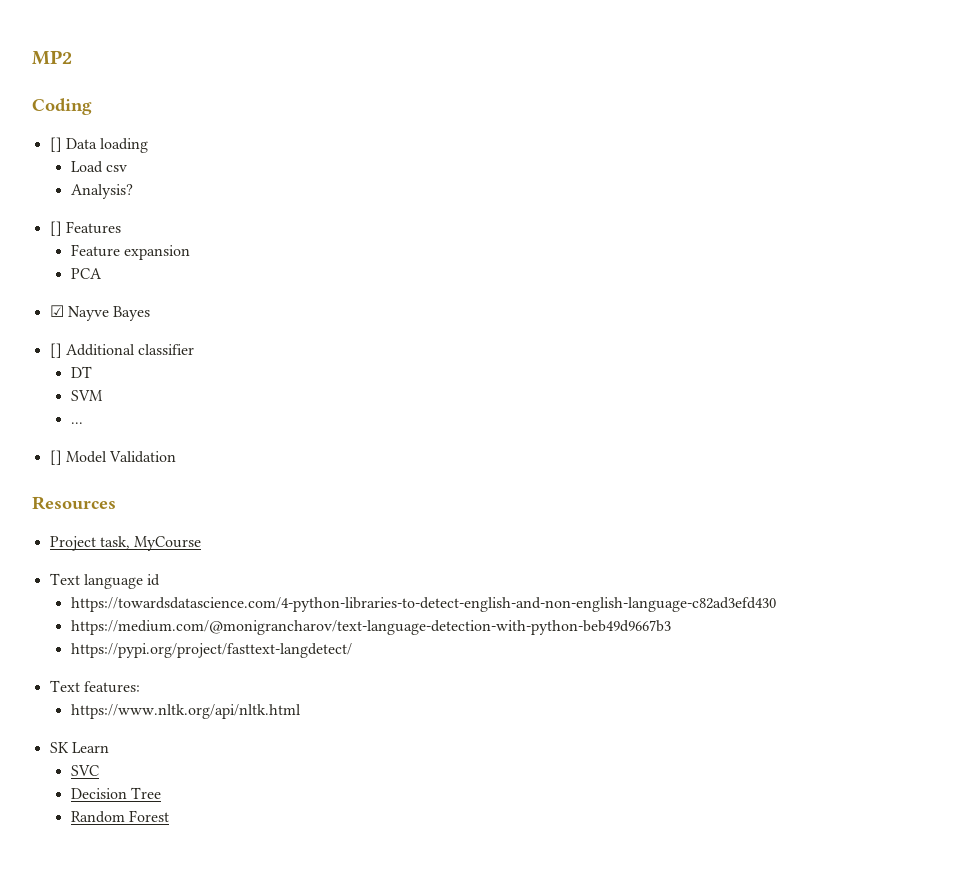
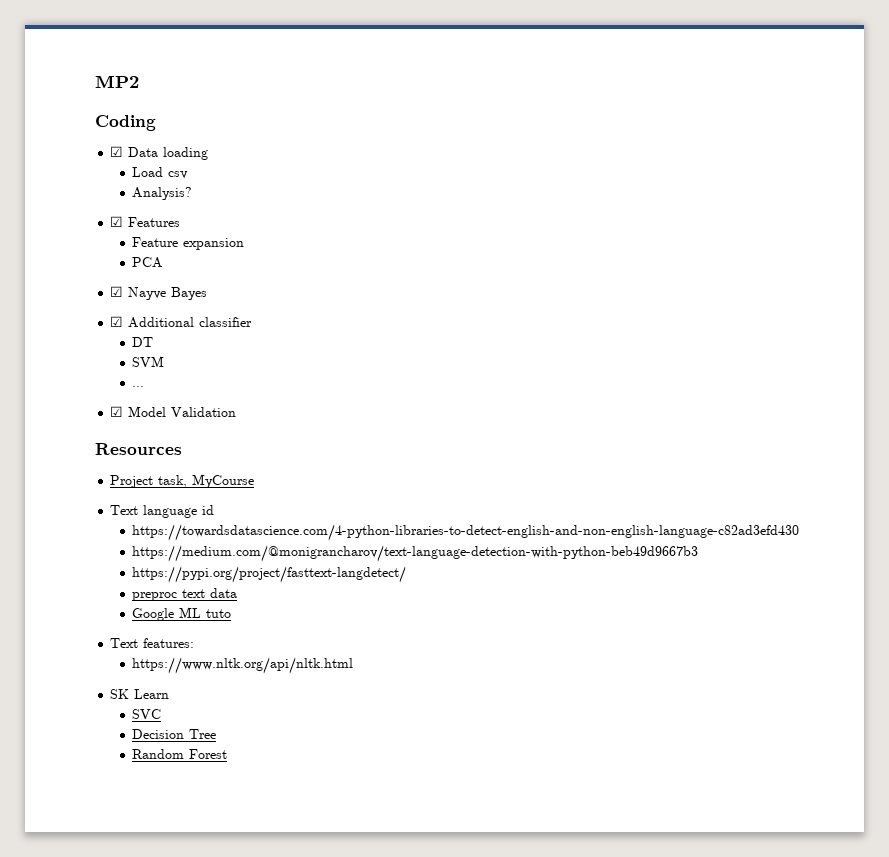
- [] Data loading
+ ☑ Data loading
- [] Features
+ ☑ Features
- [] Additional classifier
+ ☑ Additional classifier
- [] Model Validation
+ ☑ Model Validation
+ preproc text data
+ Google ML tuto

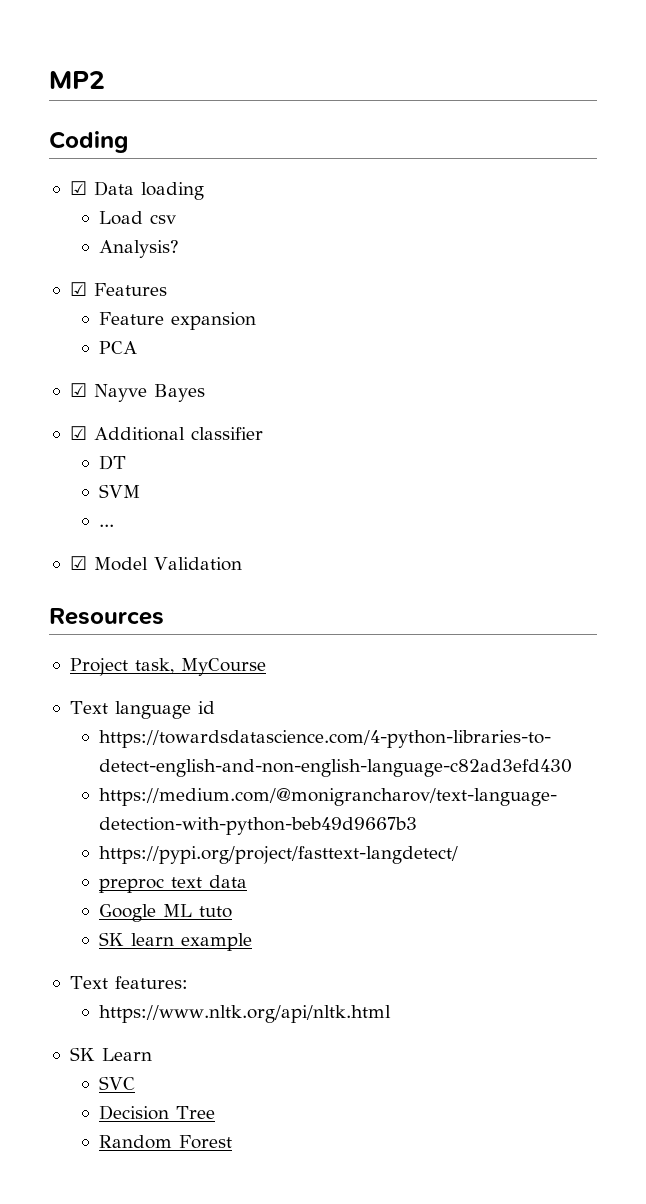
+ SK learn example

